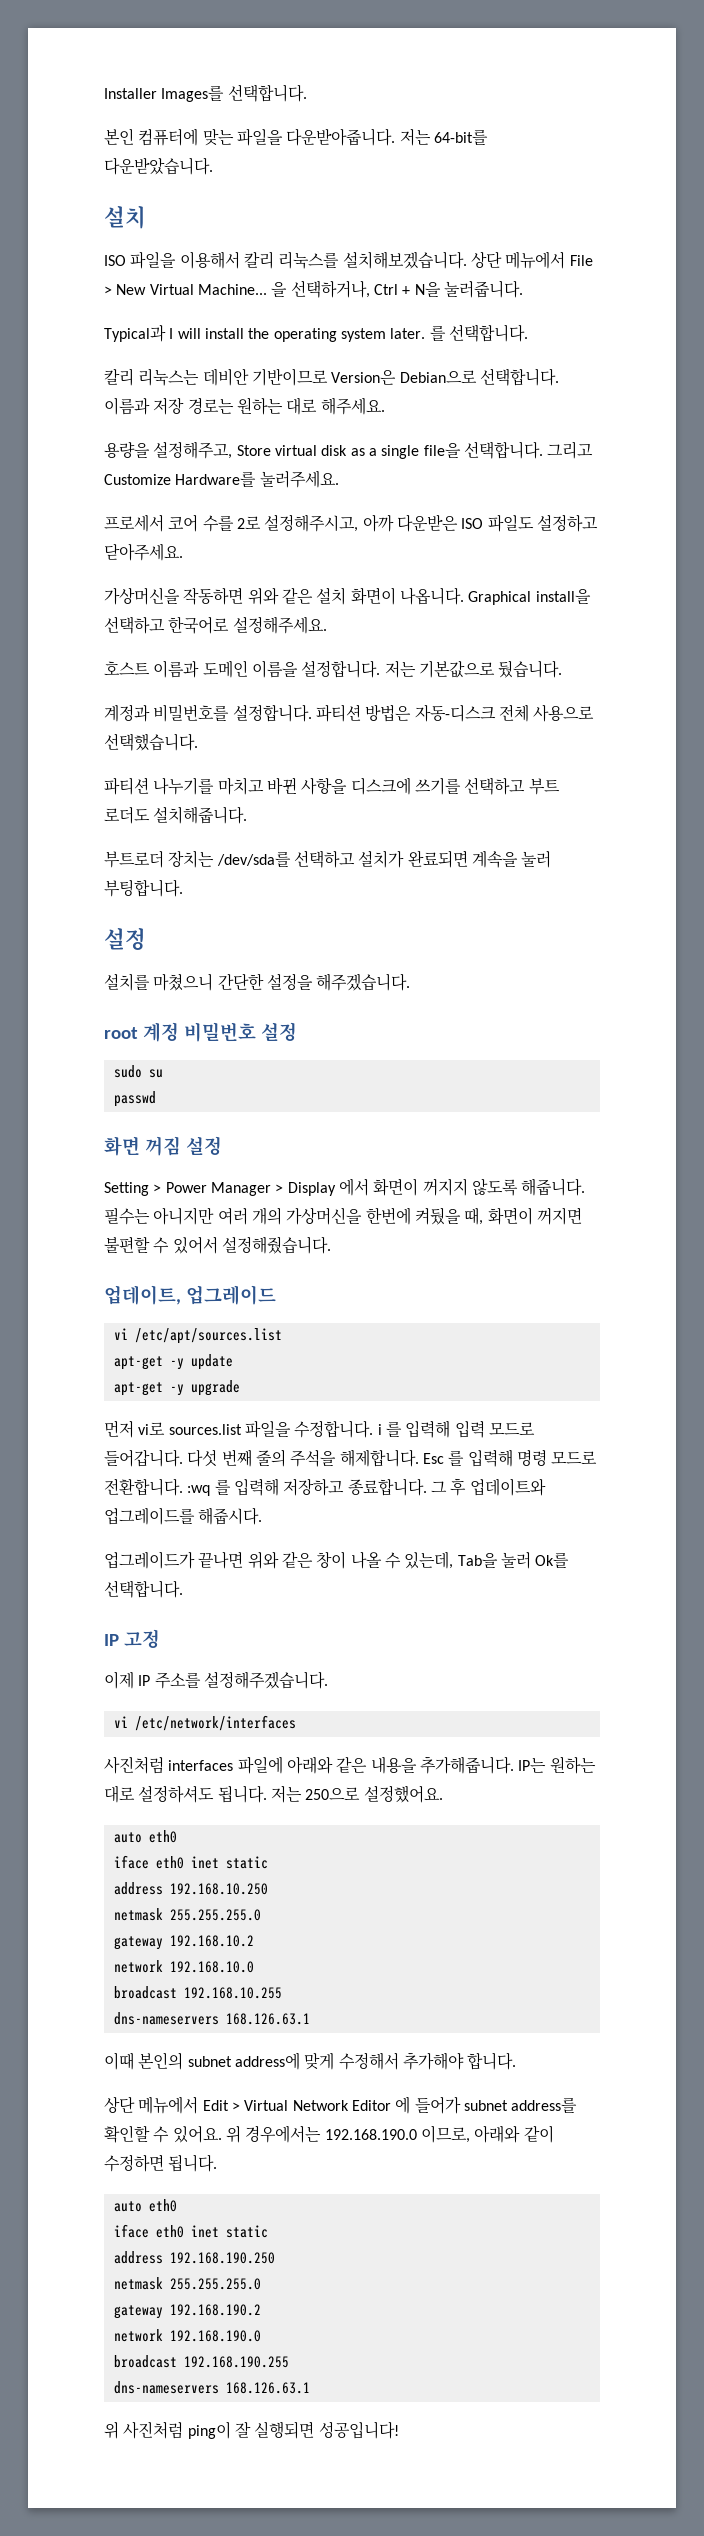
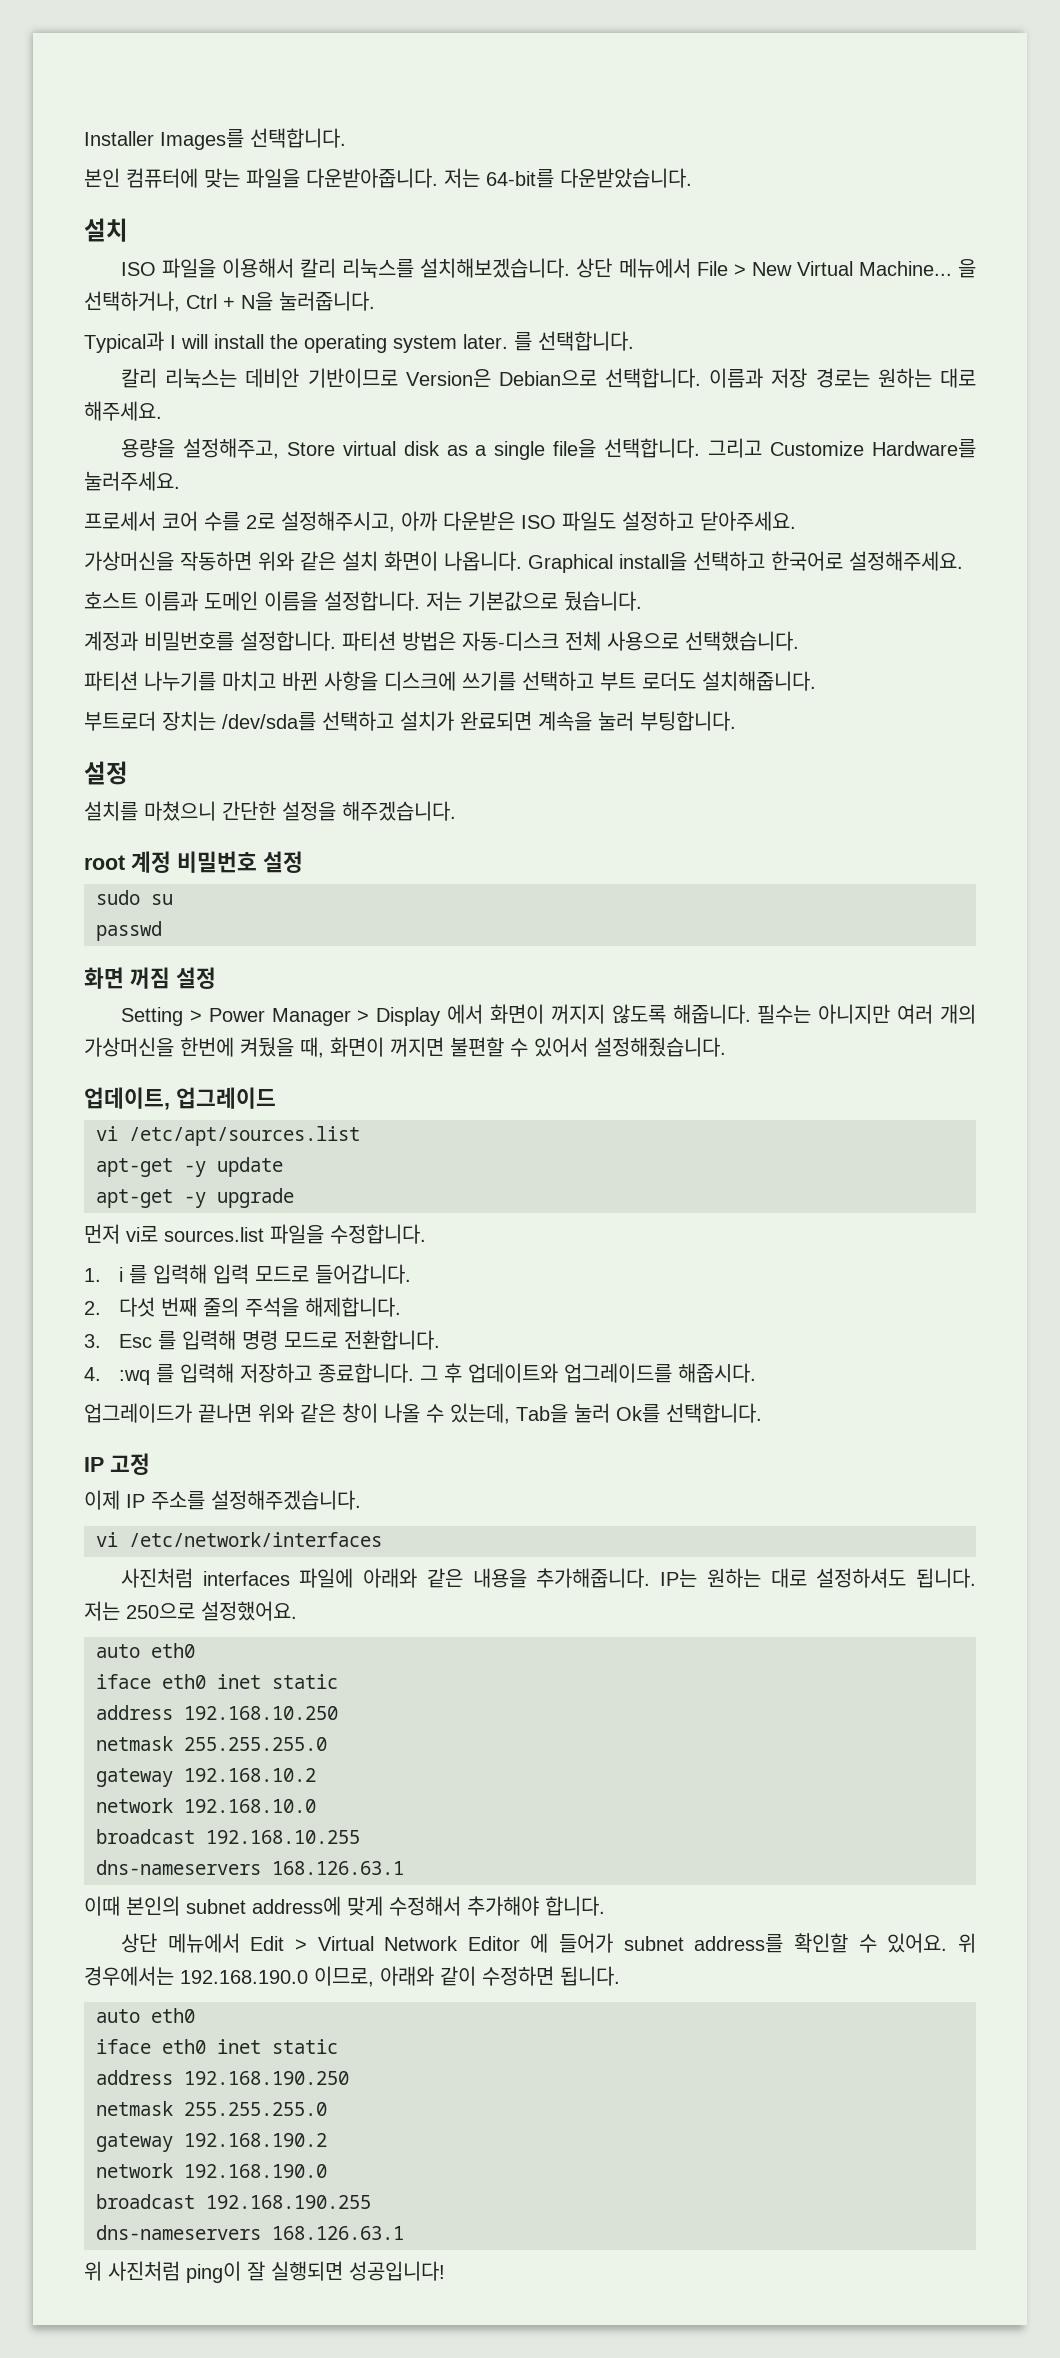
- 먼저 vi로 sources.list 파일을 수정합니다. i 를 입력해 입력 모드로 들어갑니다. 다섯 번째 줄의 주석을 해제합니다. Esc 를 입력해 명령 모드로 전환합니다. :wq 를 입력해 저장하고 종료합니다.
+ 먼저 vi로 sources.list 파일을 수정합니다.
+ 1. i 를 입력해 입력 모드로 들어갑니다.
+ 2. 다섯 번째 줄의 주석을 해제합니다.
+ 3. Esc 를 입력해 명령 모드로 전환합니다.
+ 4. :wq 를 입력해 저장하고 종료합니다.

